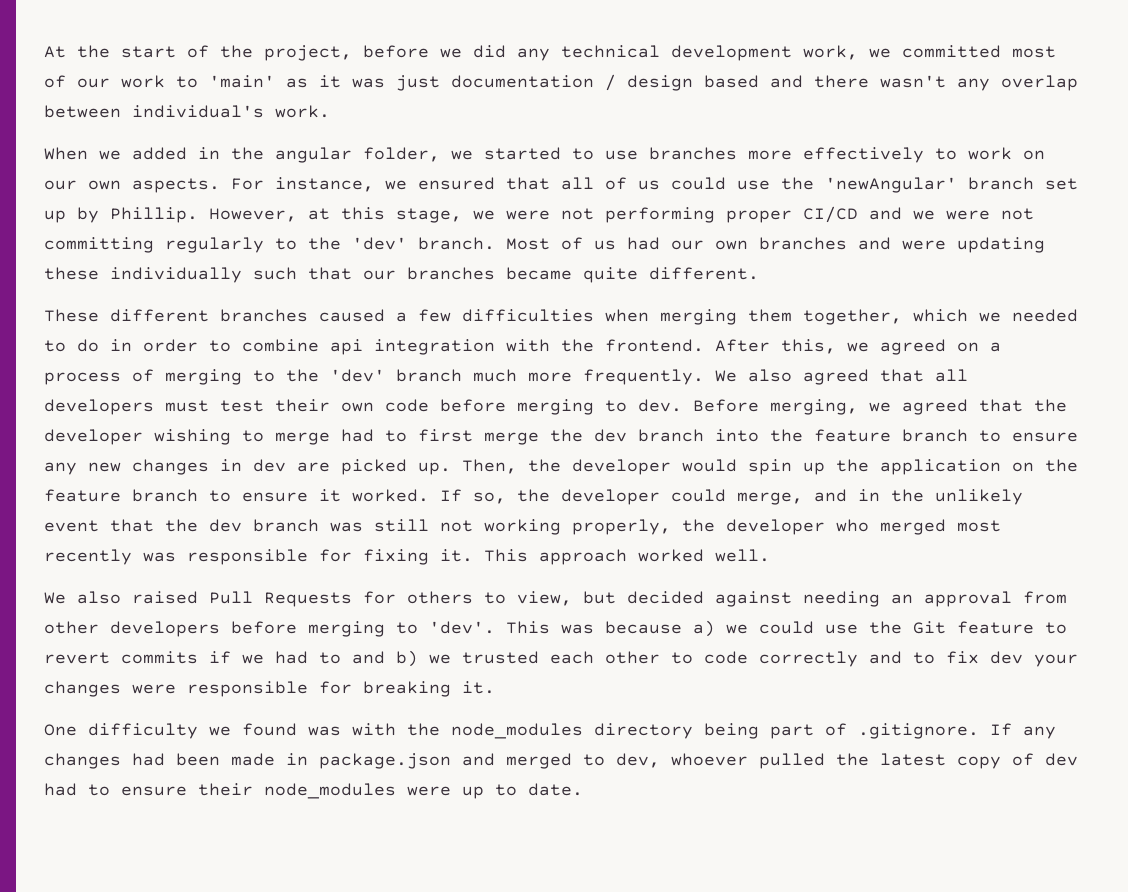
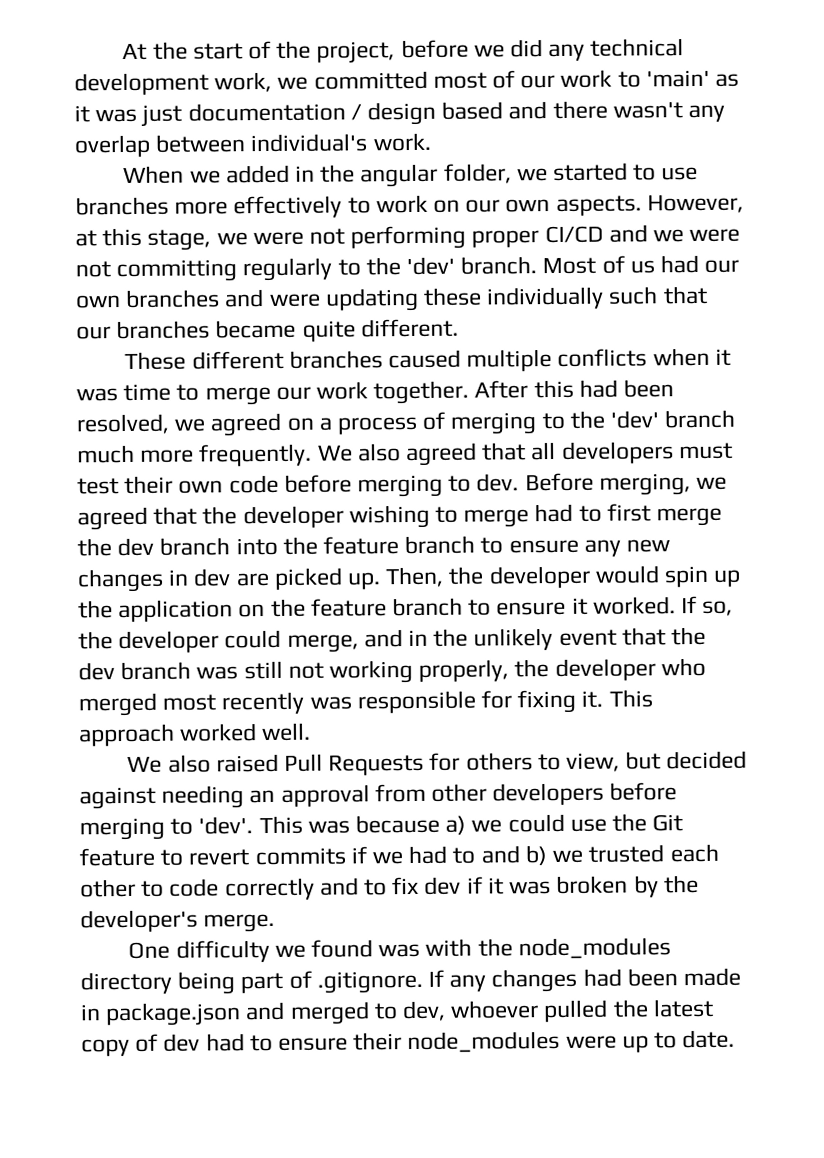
- For instance, we ensured that all of us could use the 'newAngular' branch set up by Phillip.
- These different branches caused a few difficulties when merging them together, which we needed to do in order to combine api integration with the frontend. After this, we agreed on a process of merging to the 'dev' branch much more frequently.
+ These different branches caused multiple conflicts when it was time to merge our work together. After this had been resolved, we agreed on a process of merging to the 'dev' branch much more frequently.
- This was because a) we could use the Git feature to revert commits if we had to and b) we trusted each other to code correctly and to fix dev your changes were responsible for breaking it.
+ This was because a) we could use the Git feature to revert commits if we had to and b) we trusted each other to code correctly and to fix dev if it was broken by the developer's merge.

